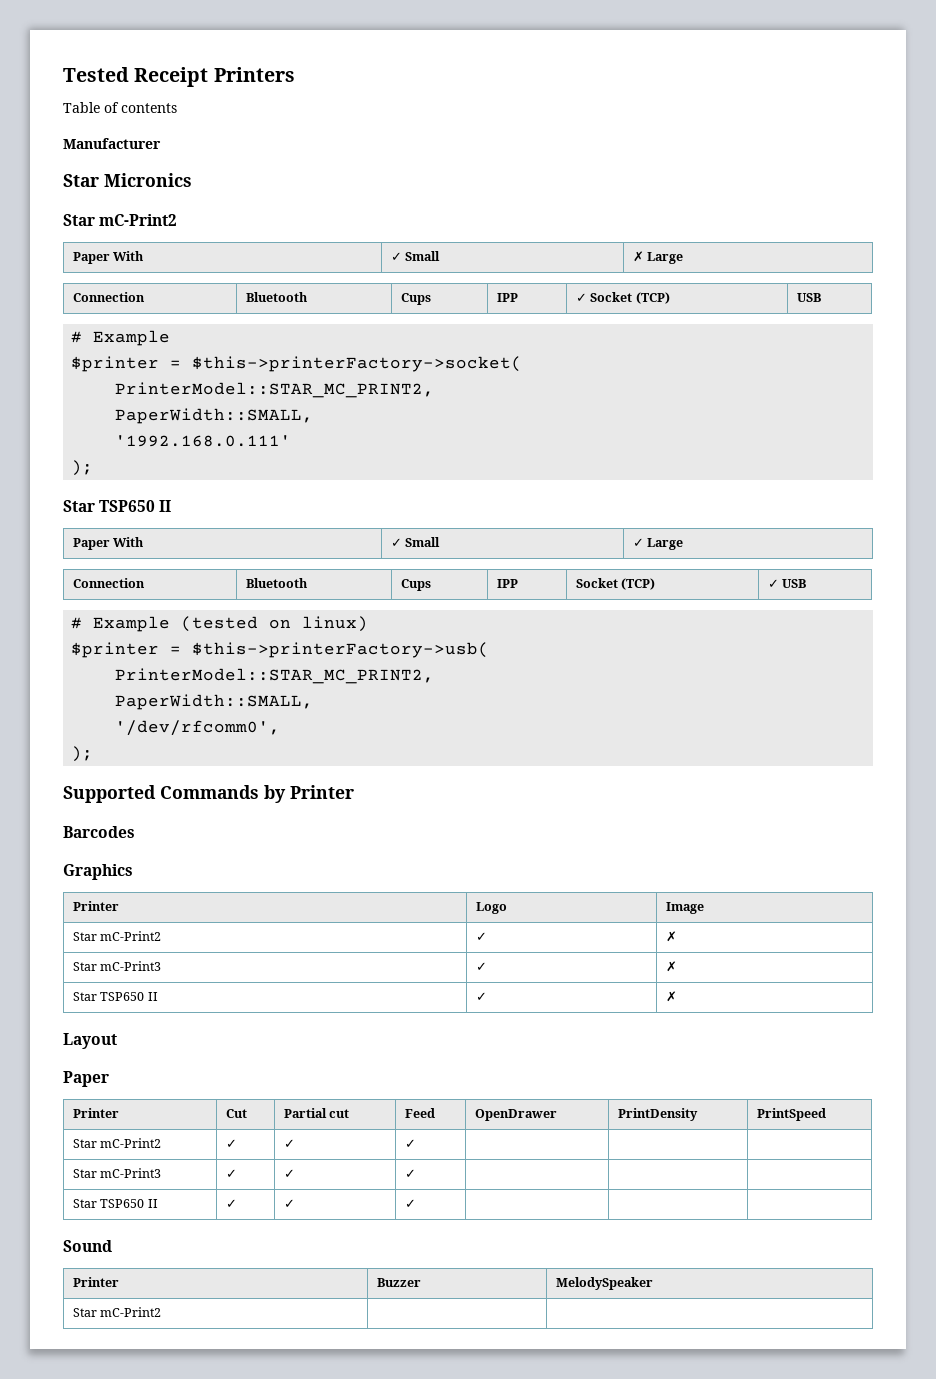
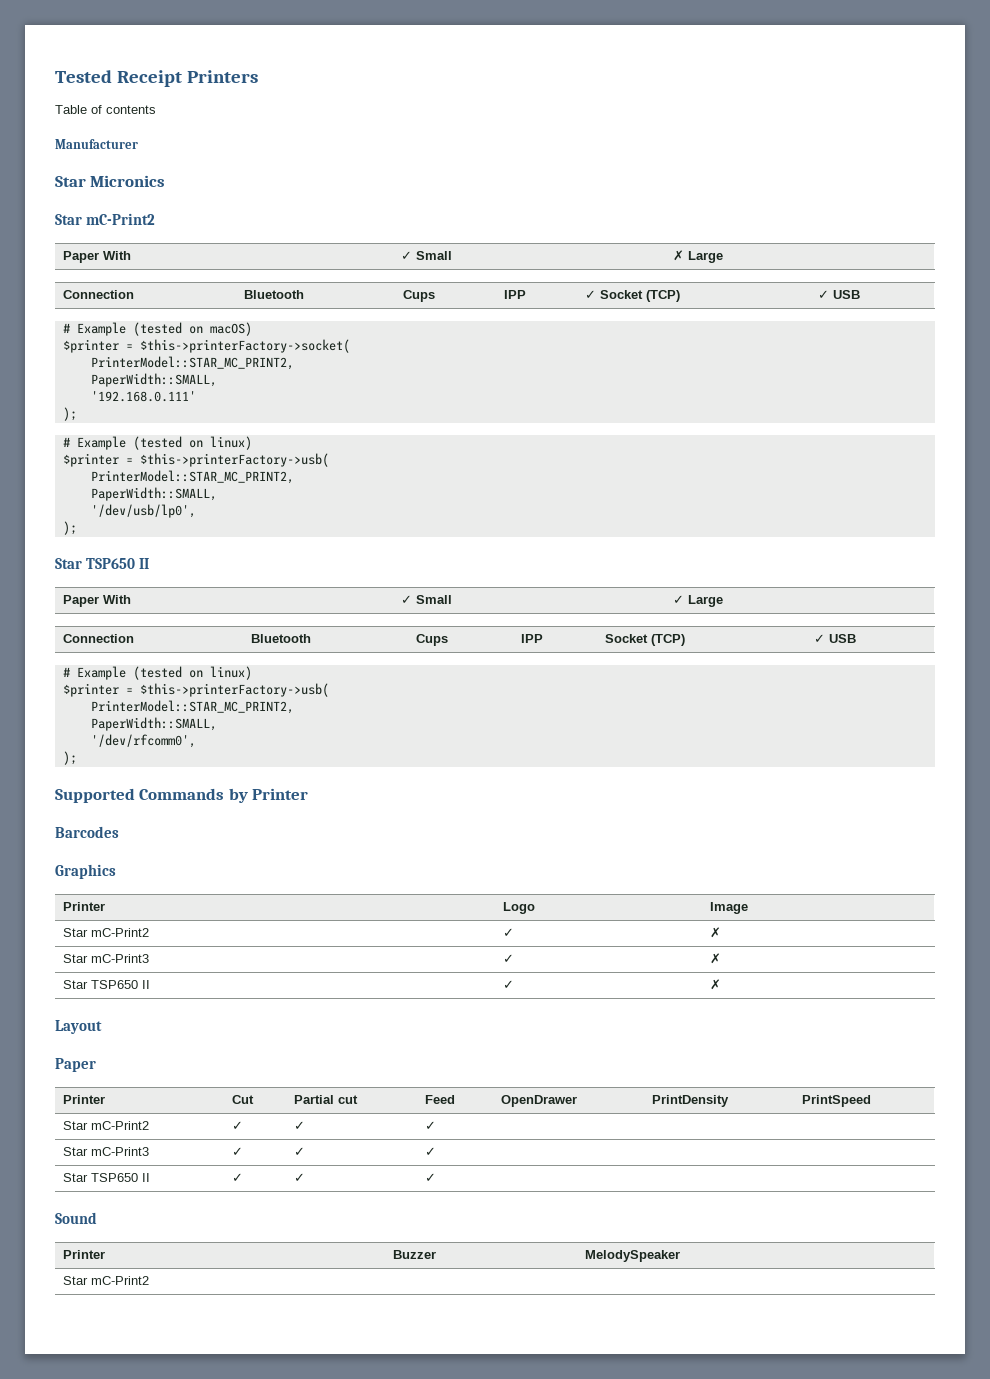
- Connection | Bluetooth | Cups | IPP | ✓ Socket (TCP) | USB
- # Example
+ Connection | Bluetooth | Cups | IPP | ✓ Socket (TCP) | ✓ USB
+ # Example (tested on macOS)
- '1992.168.0.111'
+ '192.168.0.111'
+ );
+ # Example (tested on linux)
+ $printer = $this->printerFactory->usb(
+ PrinterModel::STAR_MC_PRINT2,
+ PaperWidth::SMALL,
+ '/dev/usb/lp0',

